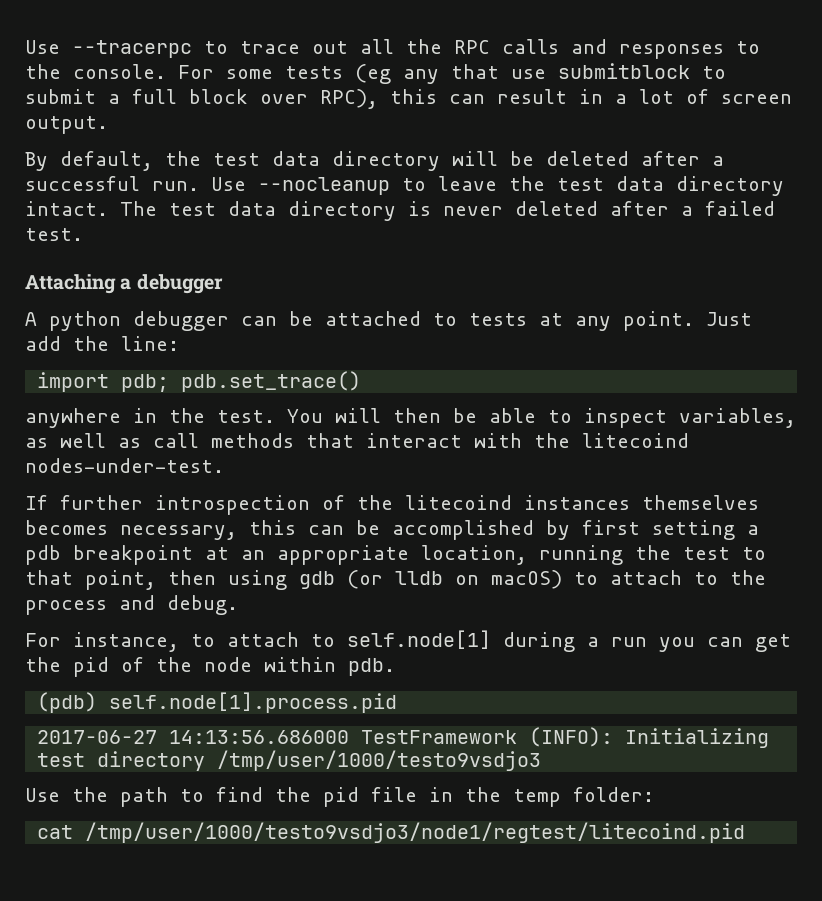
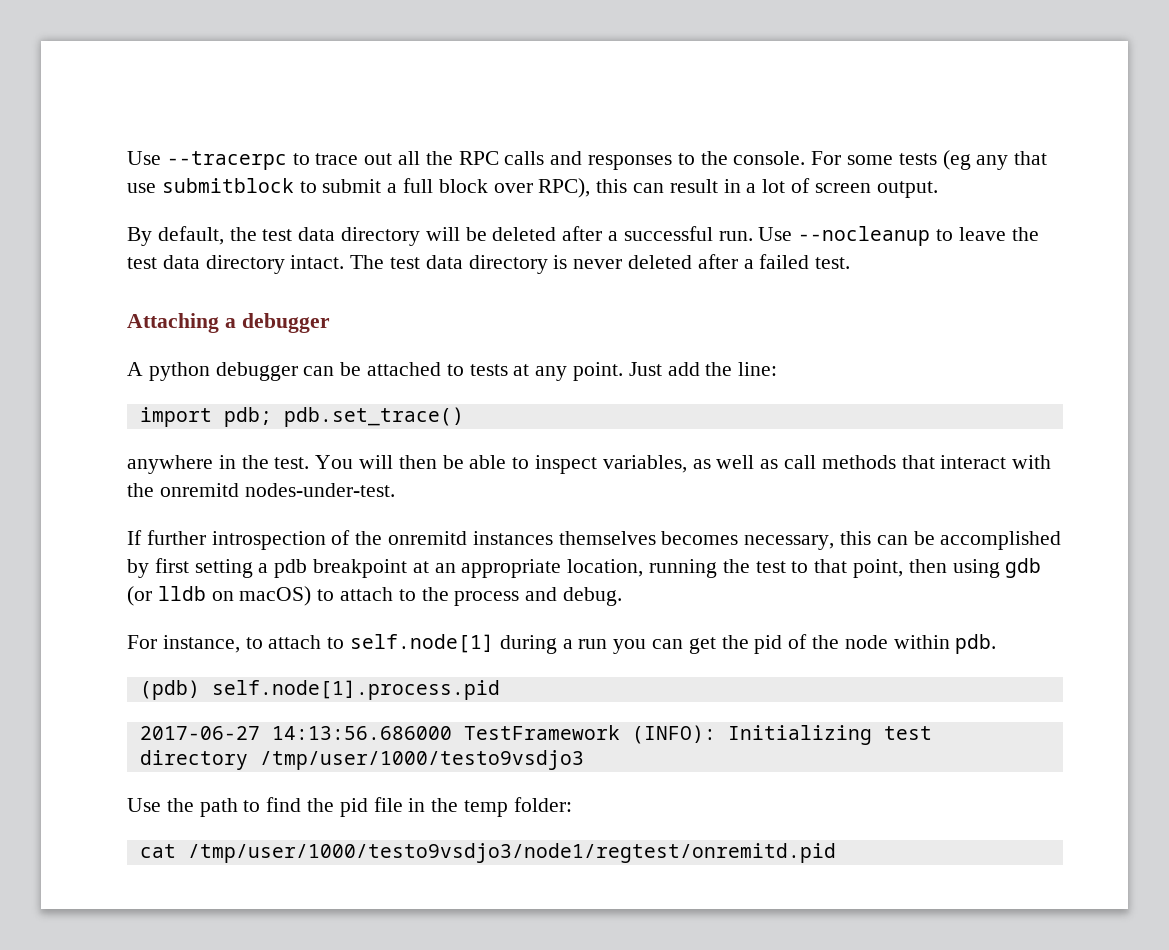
- You will then be able to inspect variables, as well as call methods that interact with the litecoind nodes-under-test.
+ You will then be able to inspect variables, as well as call methods that interact with the onremitd nodes-under-test.
- If further introspection of the litecoind instances themselves becomes necessary, this can be accomplished by first setting a pdb breakpoint at an appropriate location, running the test to that point, then using gdb (or lldb on macOS) to attach to the process and debug.
+ If further introspection of the onremitd instances themselves becomes necessary, this can be accomplished by first setting a pdb breakpoint at an appropriate location, running the test to that point, then using gdb (or lldb on macOS) to attach to the process and debug.
- cat /tmp/user/1000/testo9vsdjo3/node1/regtest/litecoind.pid
+ cat /tmp/user/1000/testo9vsdjo3/node1/regtest/onremitd.pid

